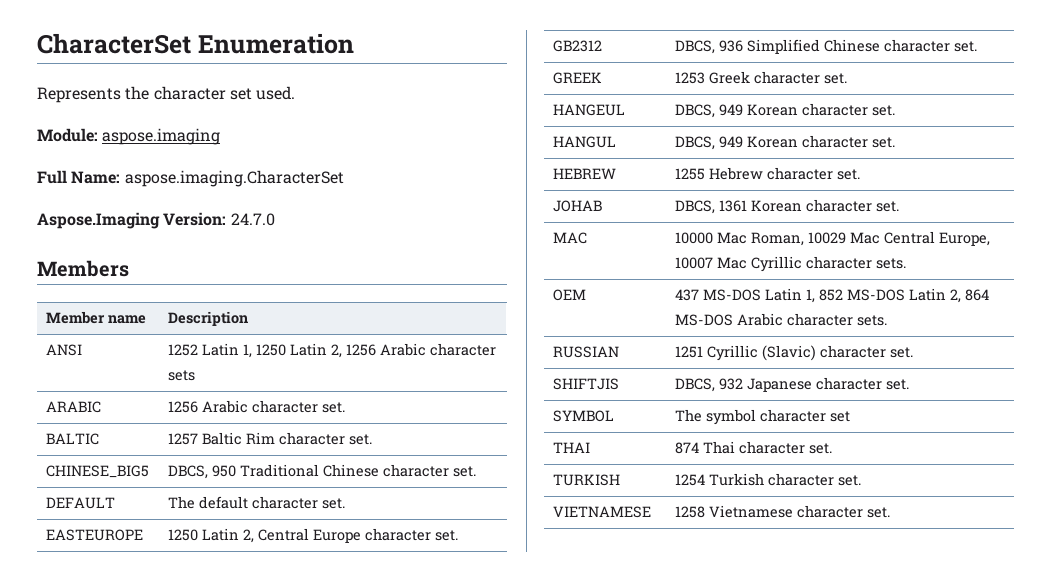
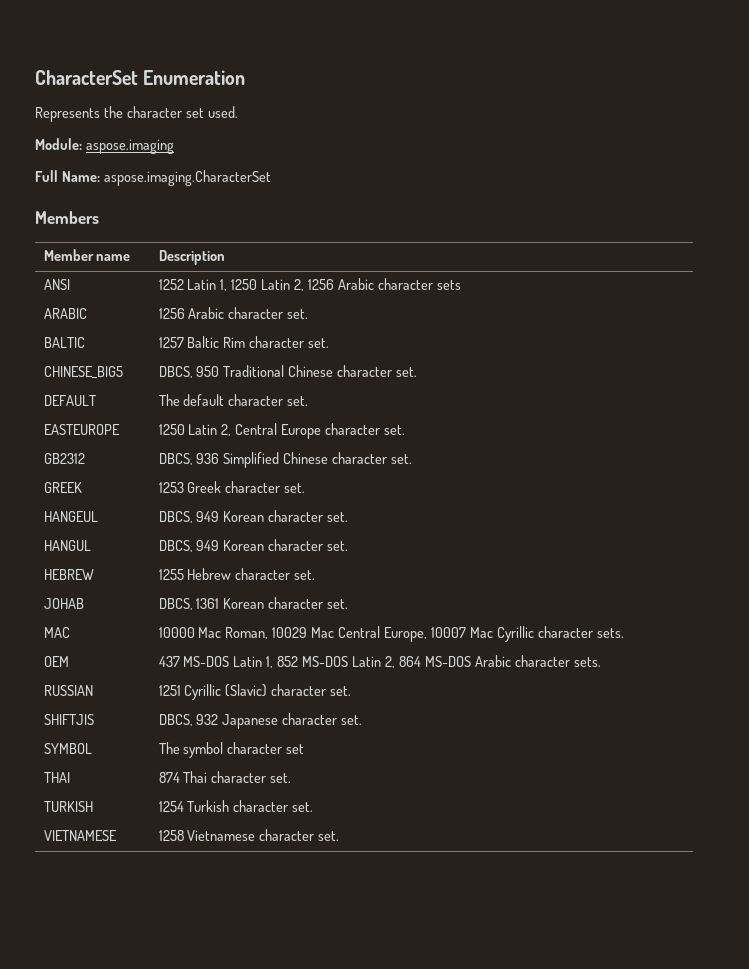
- Aspose.Imaging Version: 24.7.0

